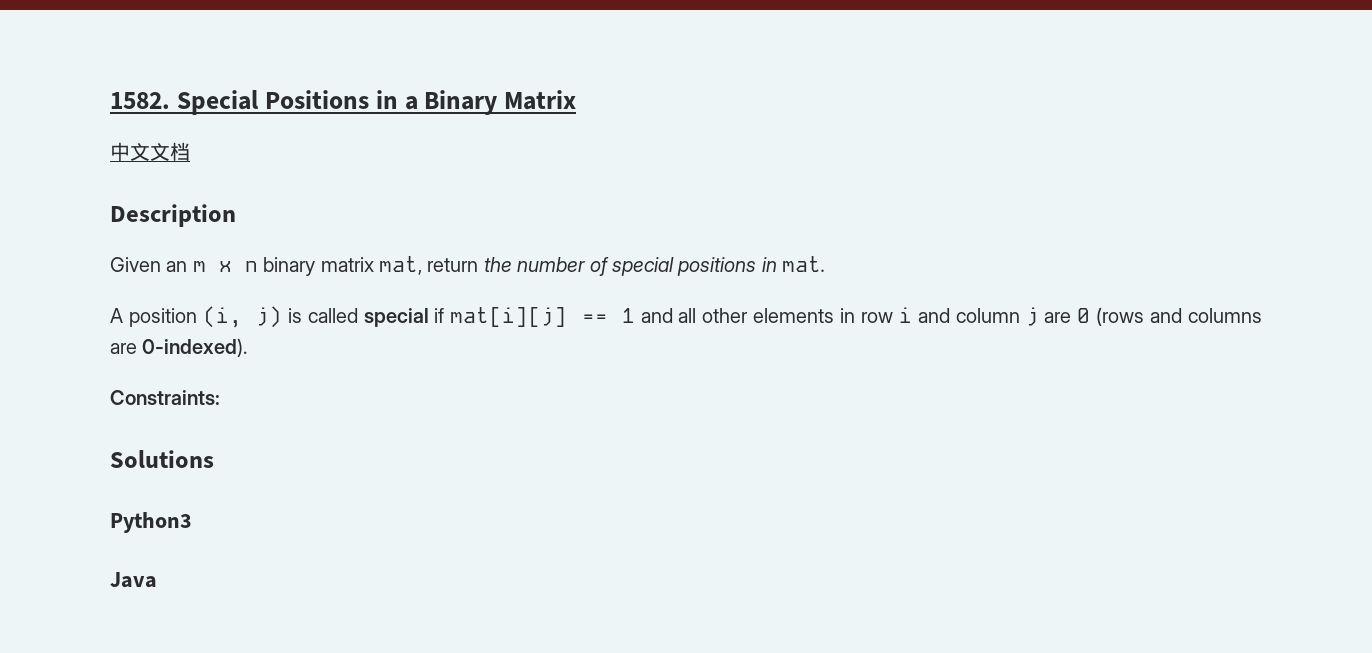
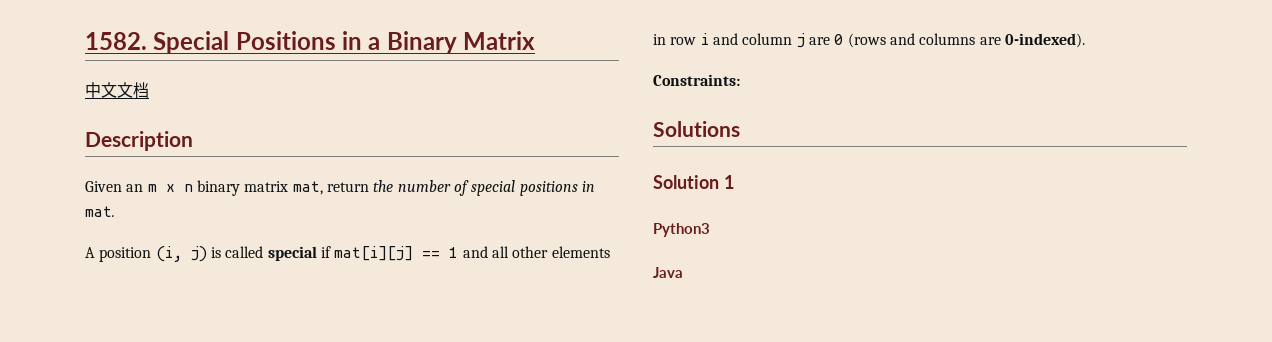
+ Solution 1

